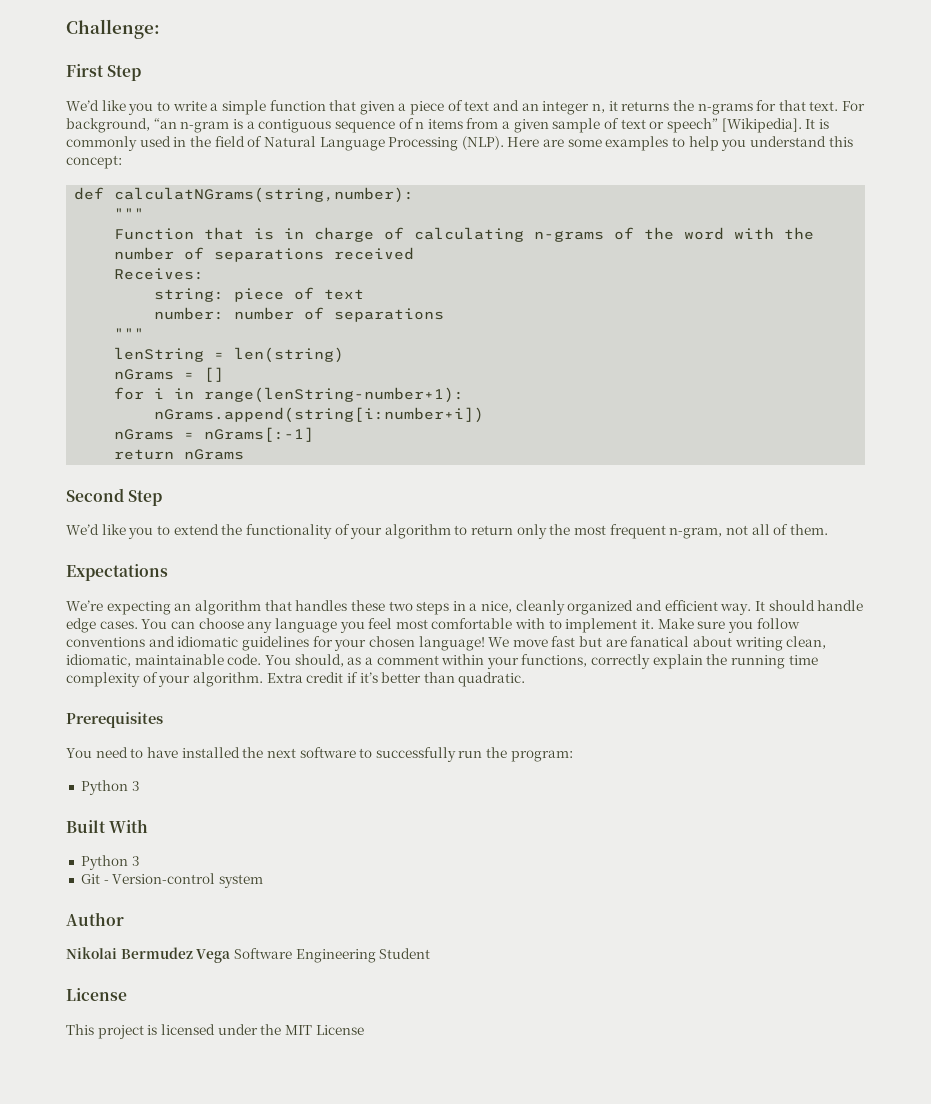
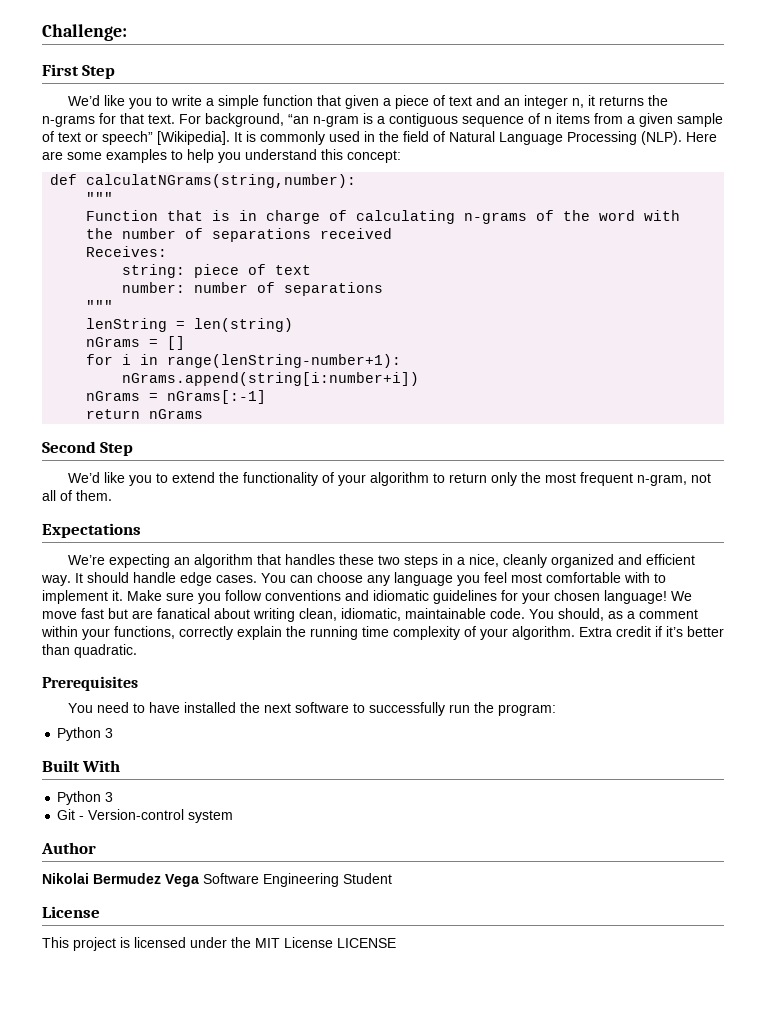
- This project is licensed under the MIT License
+ This project is licensed under the MIT License LICENSE

